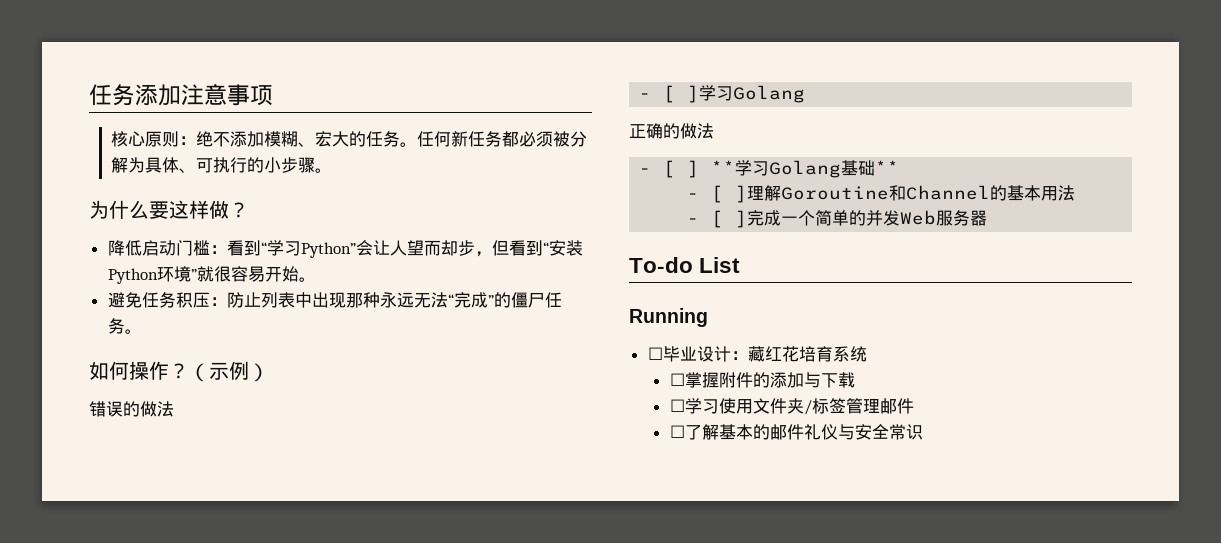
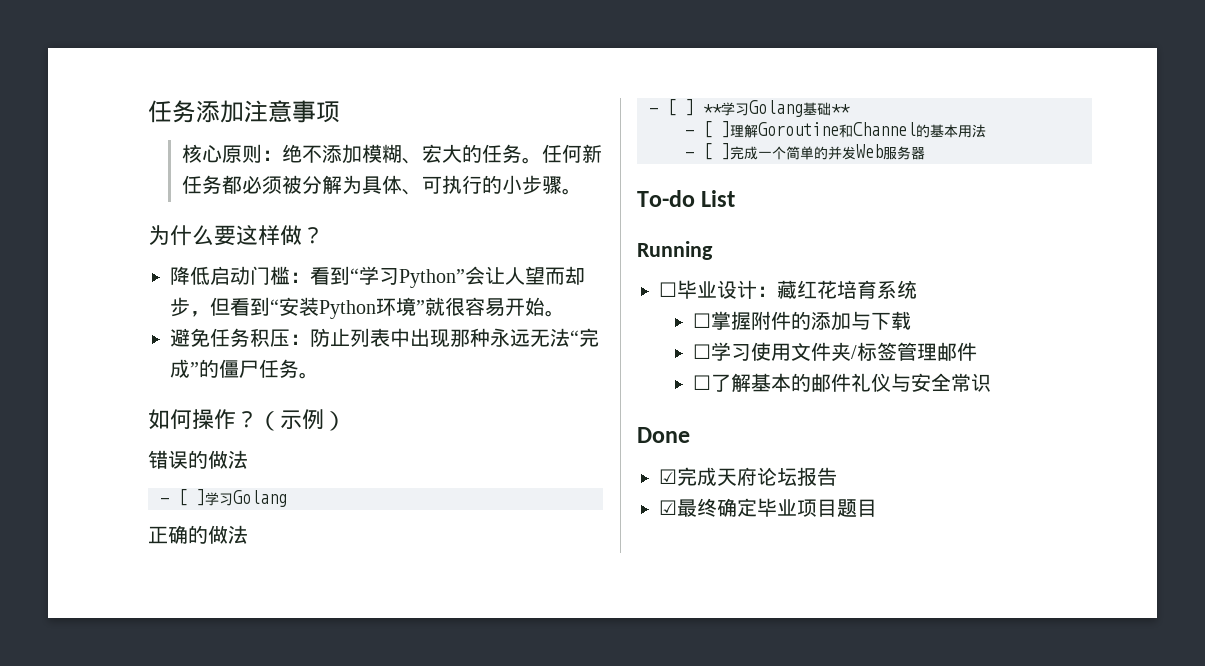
+ Done
+ ☑完成天府论坛报告
+ ☑最终确定毕业项目题目

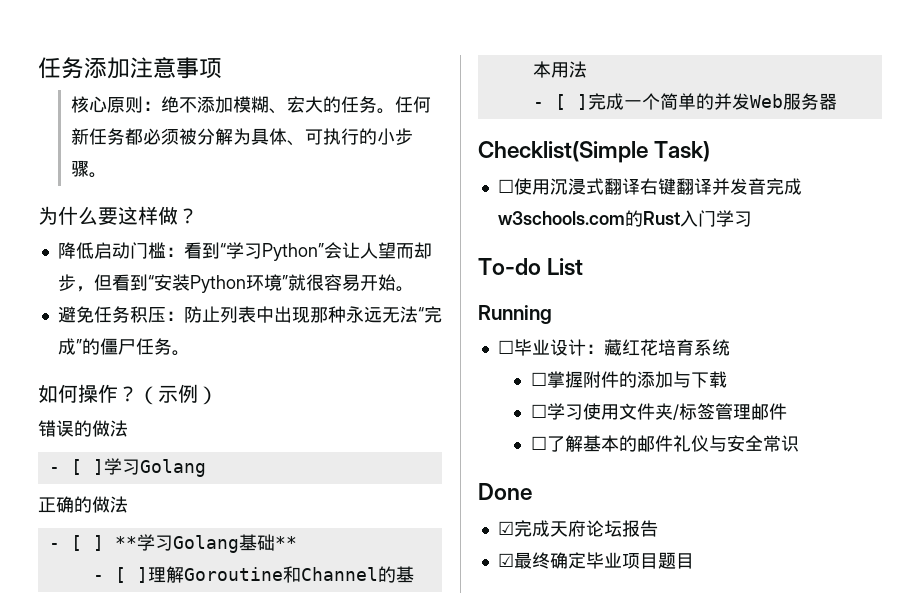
+ Checklist(Simple Task)
+ ☐使用沉浸式翻译右键翻译并发音完成w3schools.com的Rust入门学习

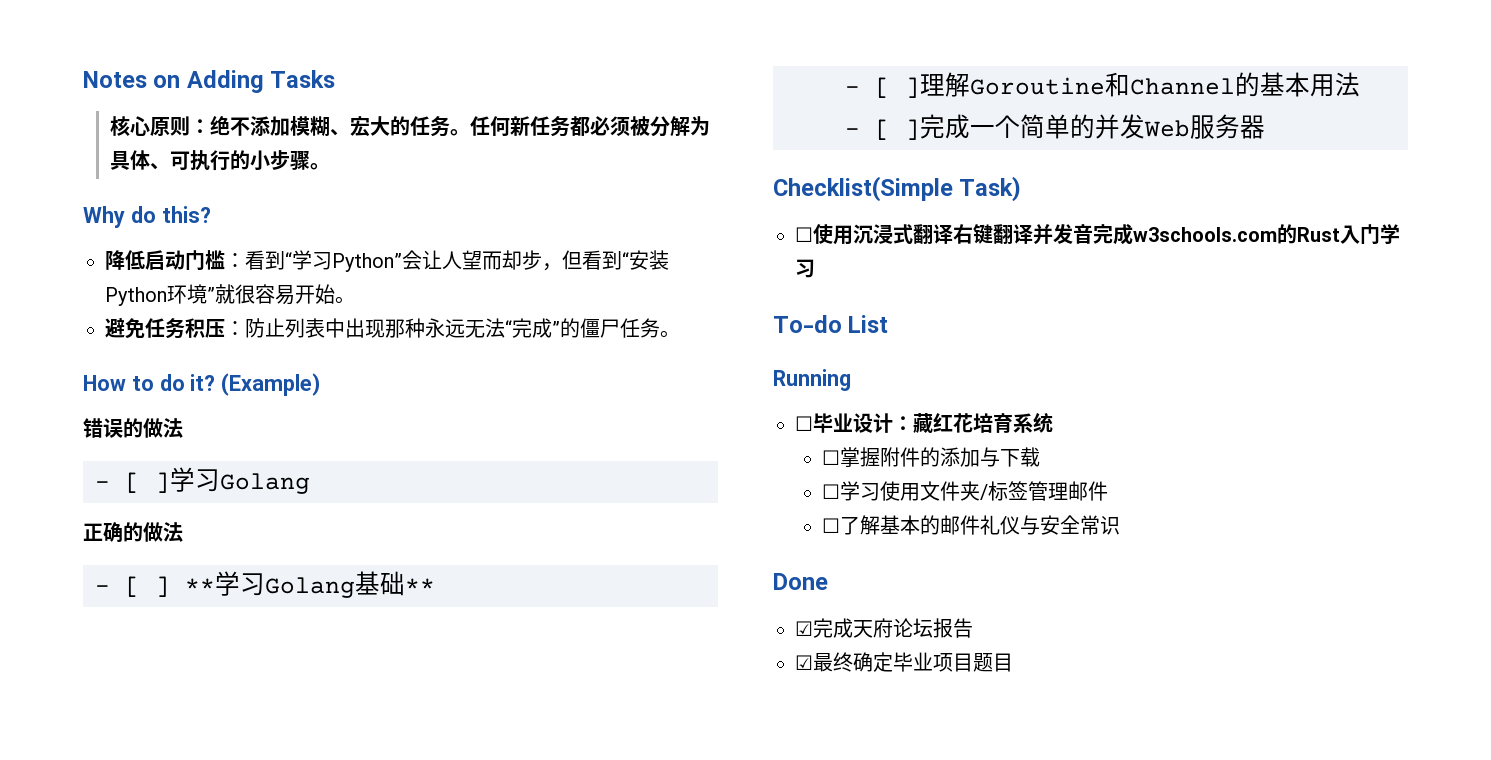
- 任务添加注意事项
+ Notes on Adding Tasks
- 为什么要这样做？
+ Why do this?
- 如何操作？（示例）
+ How to do it? (Example)

